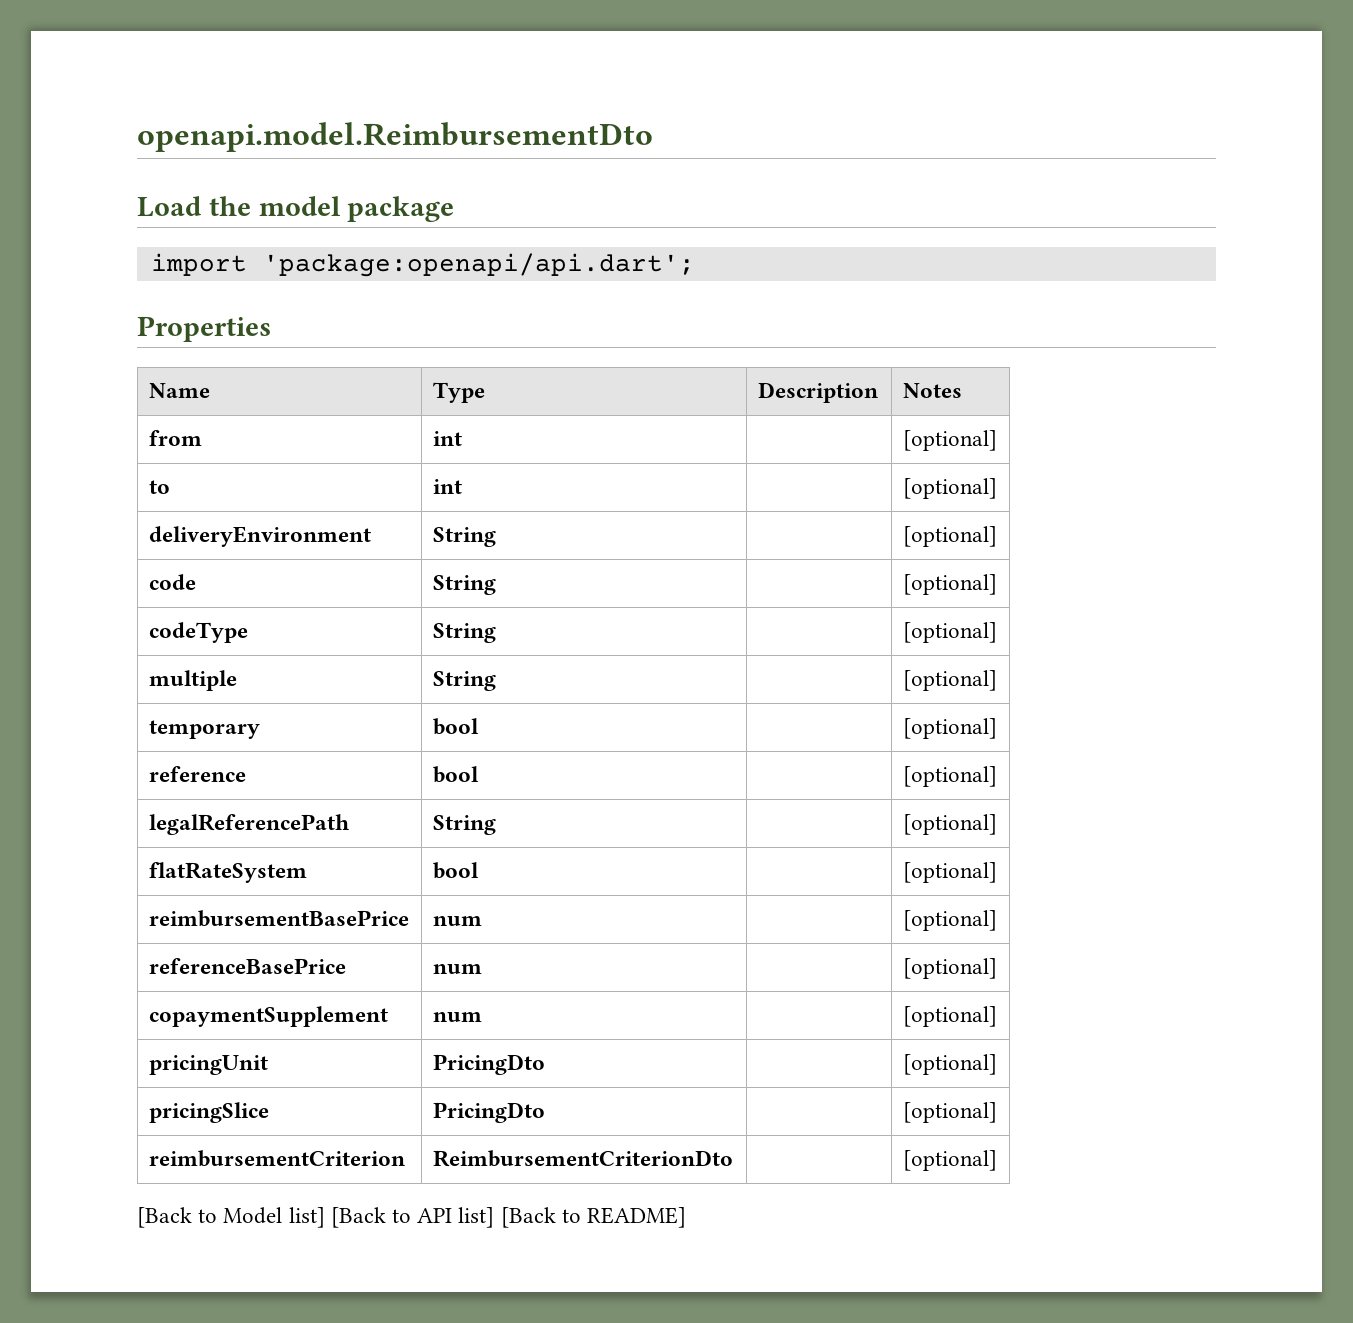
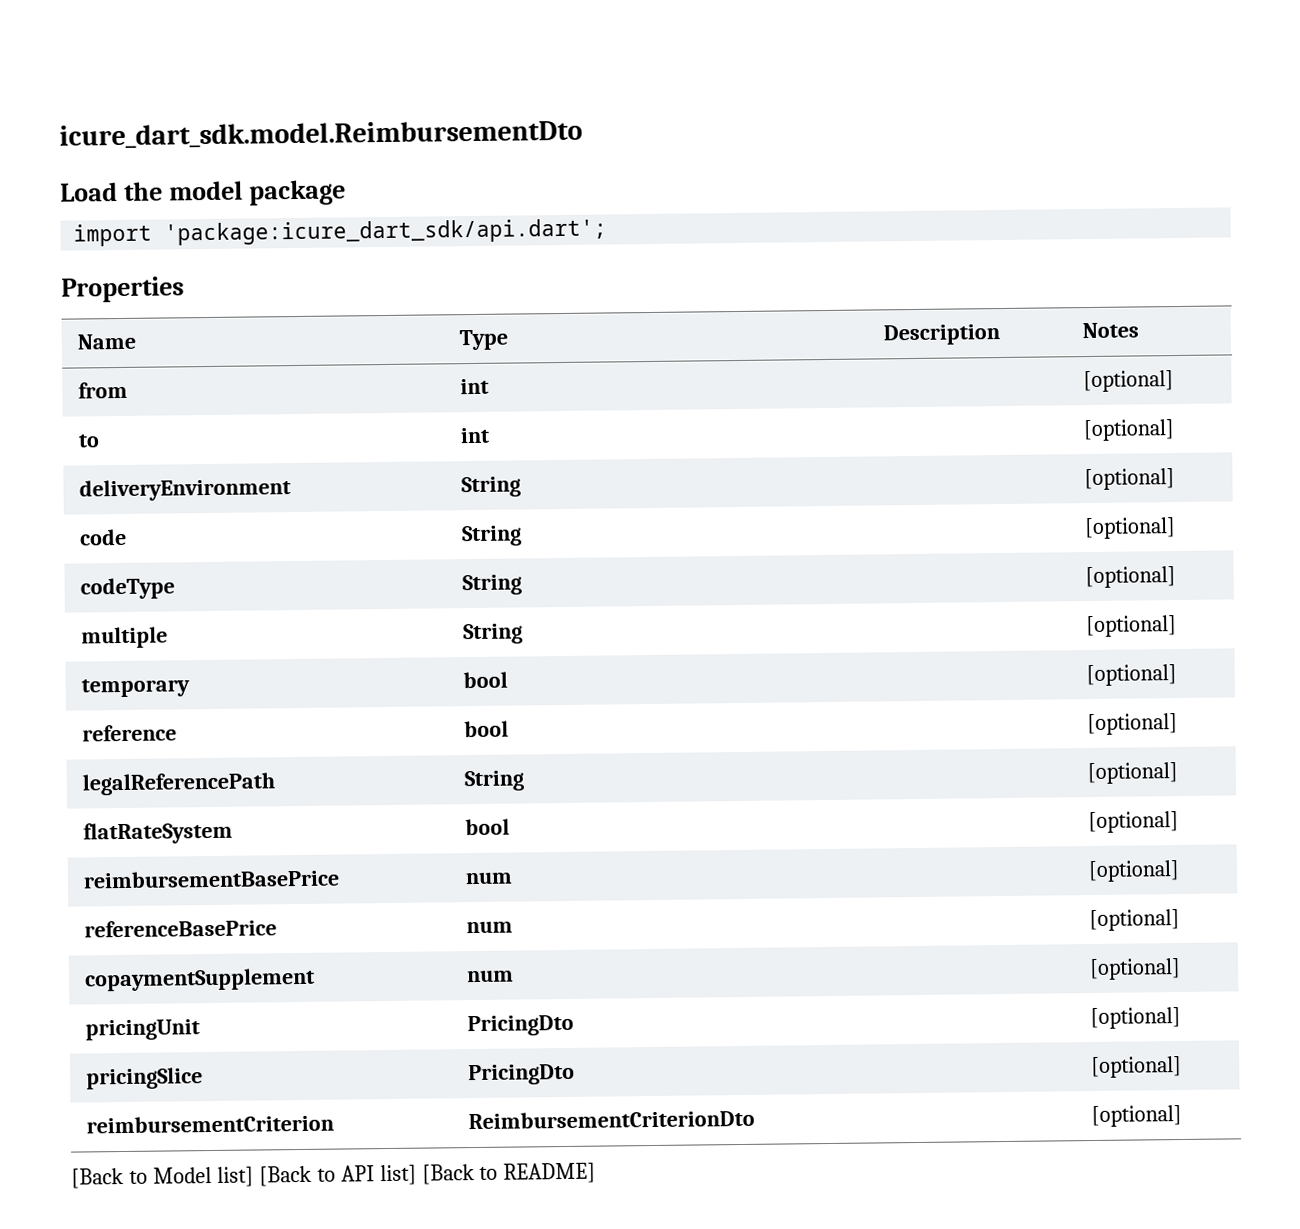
- openapi.model.ReimbursementDto
+ icure_dart_sdk.model.ReimbursementDto
- import 'package:openapi/api.dart';
+ import 'package:icure_dart_sdk/api.dart';

